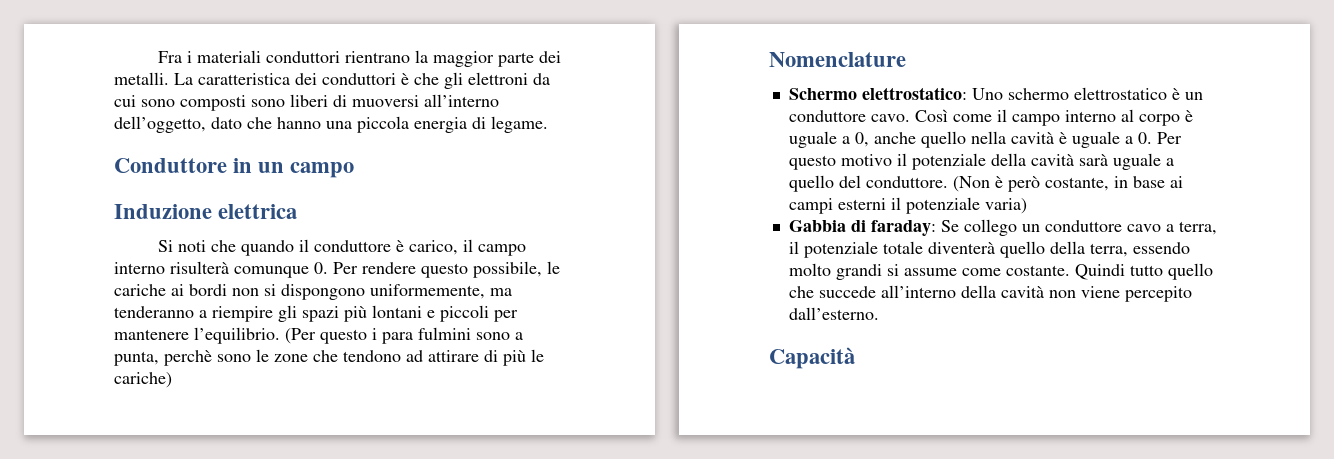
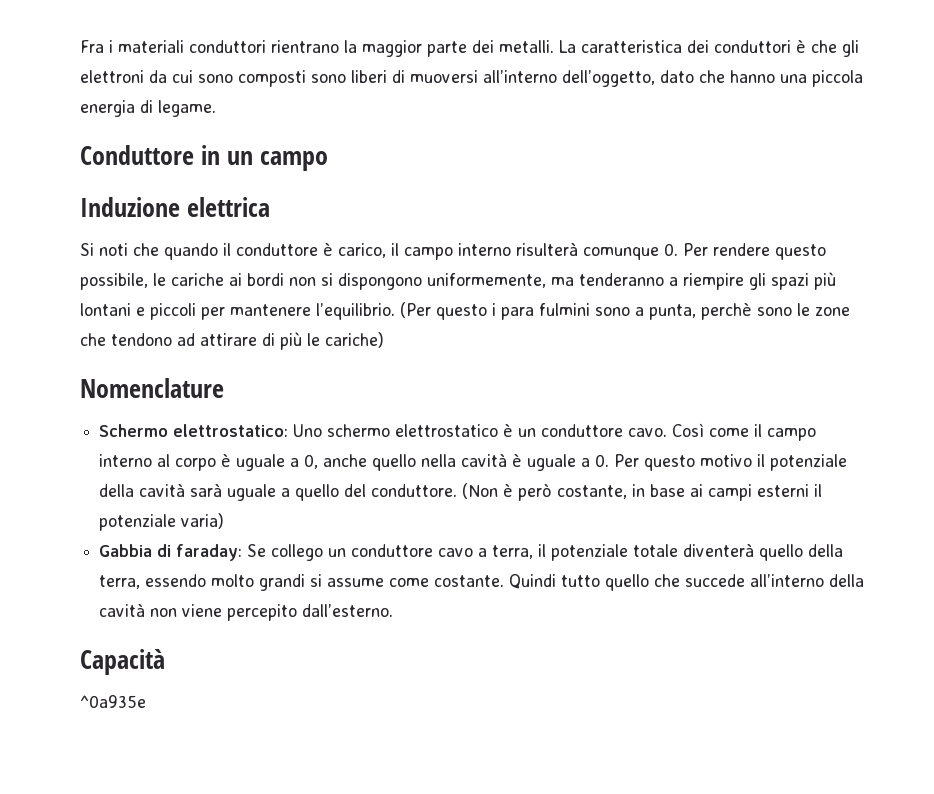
+ ^0a935e

